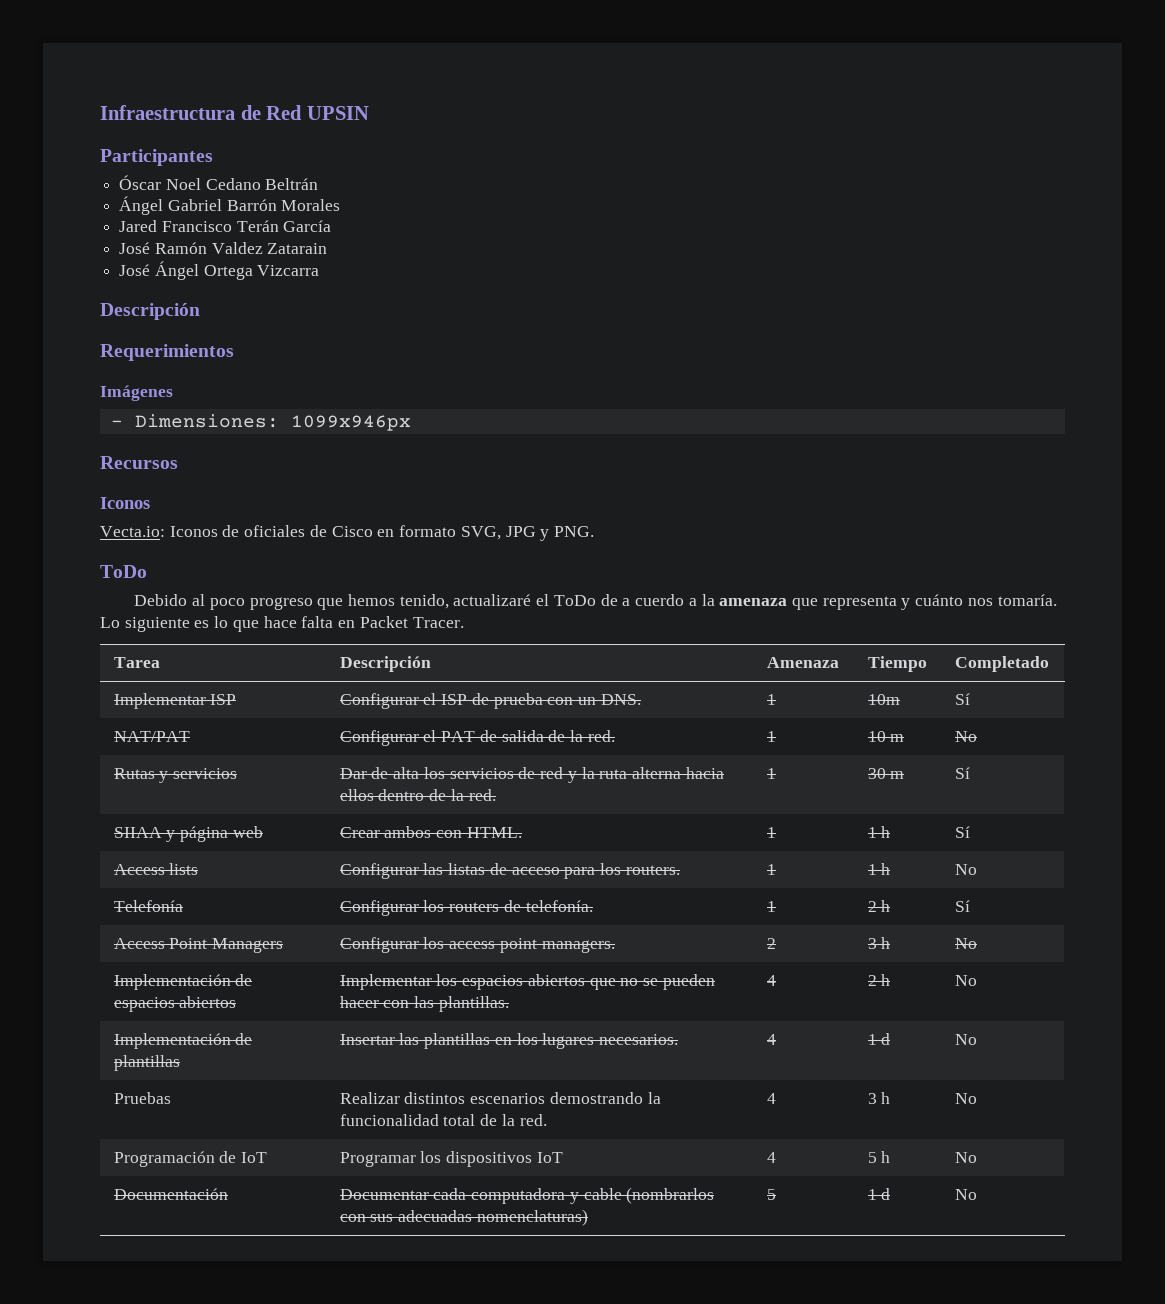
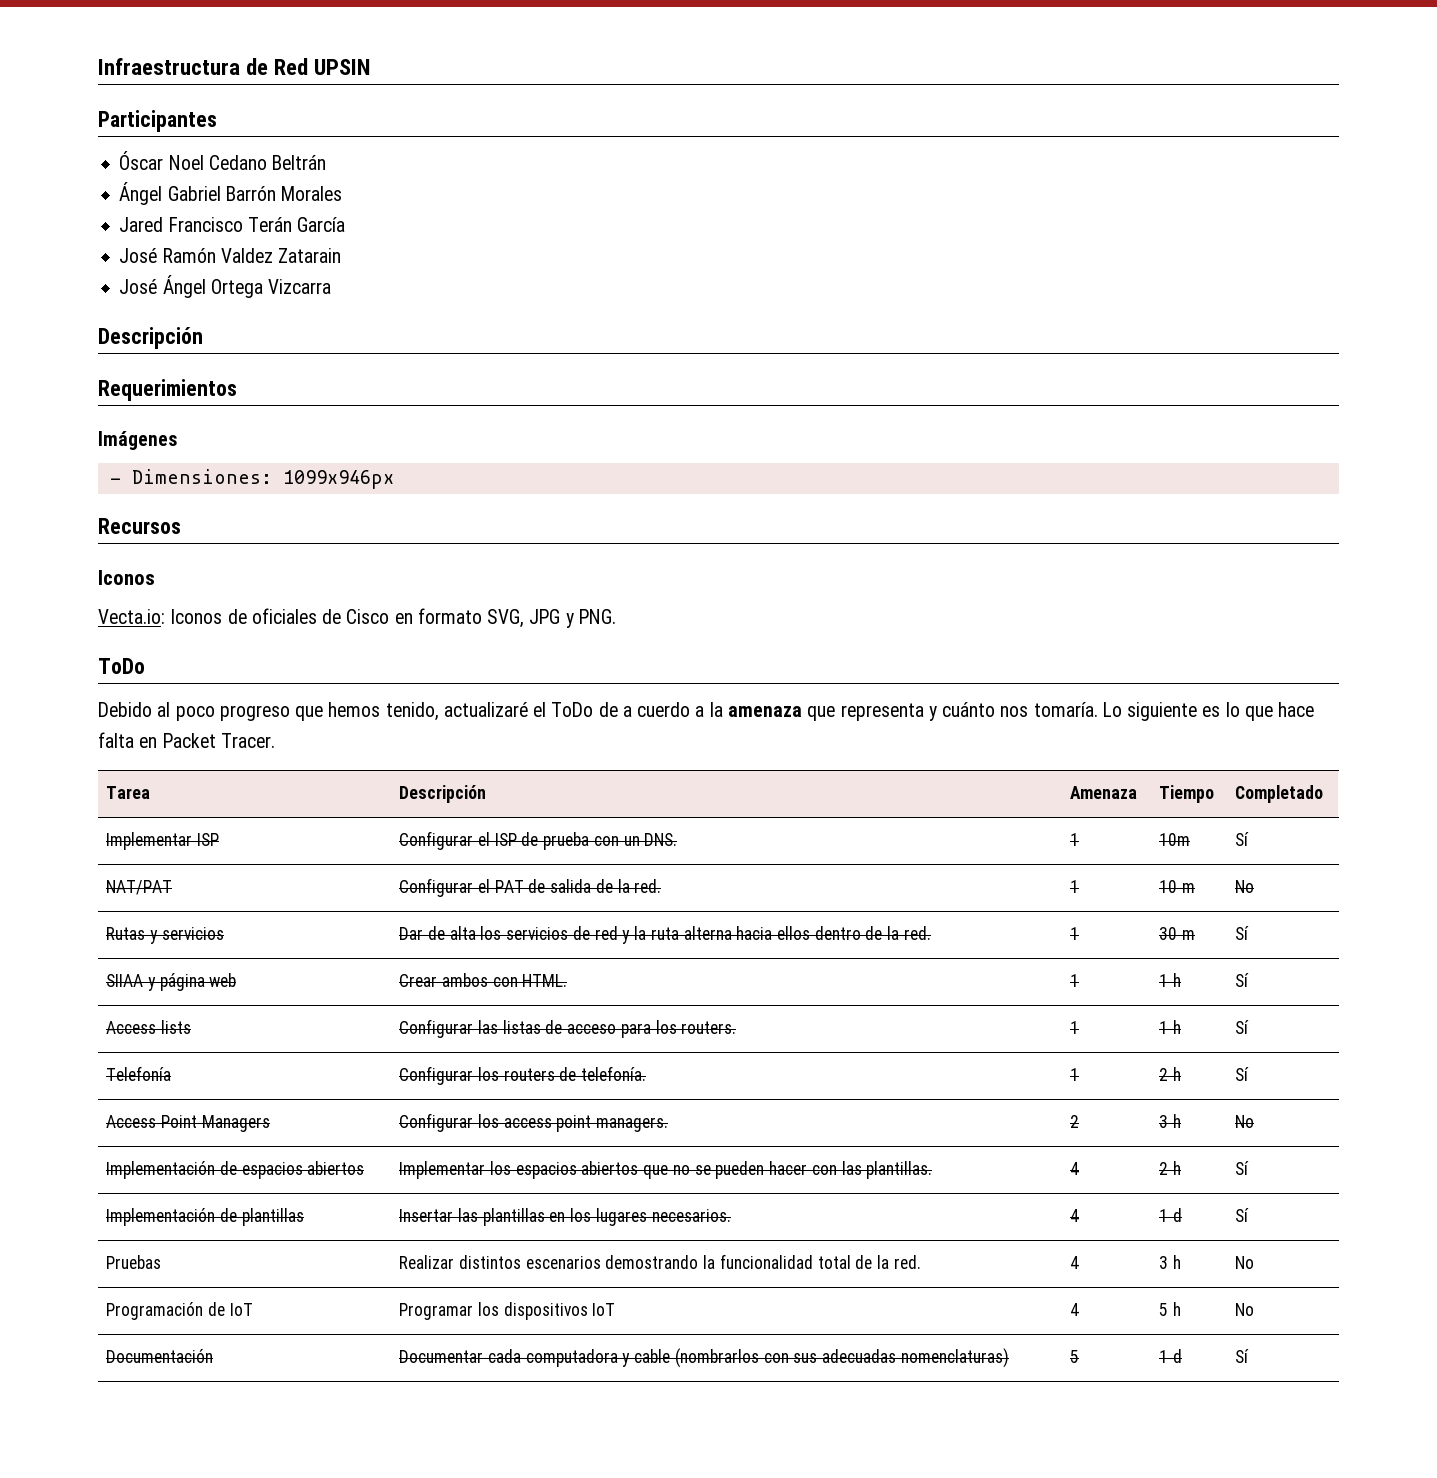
- Access lists | Configurar las listas de acceso para los routers. | 1 | 1 h | No
+ Access lists | Configurar las listas de acceso para los routers. | 1 | 1 h | Sí
- Implementación de espacios abiertos | Implementar los espacios abiertos que no se pueden hacer con las plantillas. | 4 | 2 h | No
+ Implementación de espacios abiertos | Implementar los espacios abiertos que no se pueden hacer con las plantillas. | 4 | 2 h | Sí
- Implementación de plantillas | Insertar las plantillas en los lugares necesarios. | 4 | 1 d | No
+ Implementación de plantillas | Insertar las plantillas en los lugares necesarios. | 4 | 1 d | Sí
- Documentación | Documentar cada computadora y cable (nombrarlos con sus adecuadas nomenclaturas) | 5 | 1 d | No
+ Documentación | Documentar cada computadora y cable (nombrarlos con sus adecuadas nomenclaturas) | 5 | 1 d | Sí

